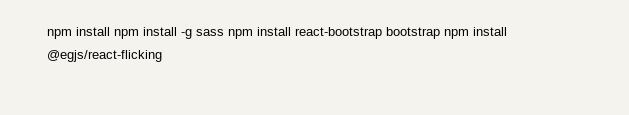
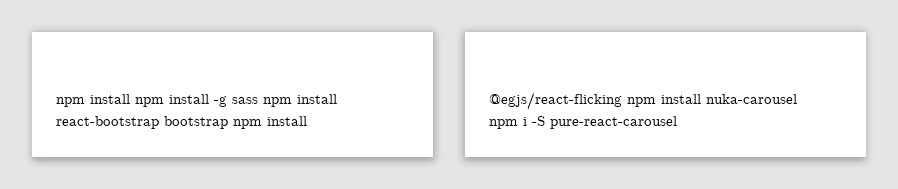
- npm install npm install -g sass npm install react-bootstrap bootstrap npm install @egjs/react-flicking
+ npm install npm install -g sass npm install react-bootstrap bootstrap npm install @egjs/react-flicking npm install nuka-carousel npm i -S pure-react-carousel

